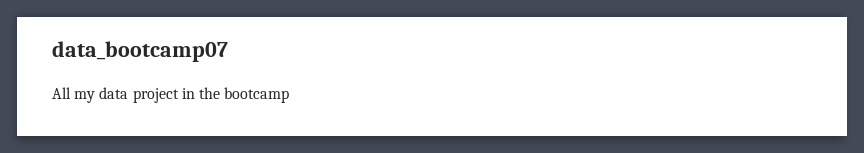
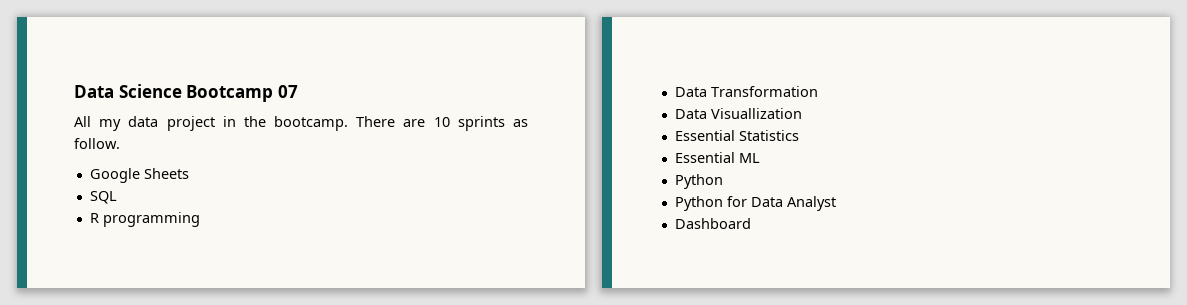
- data_bootcamp07
+ Data Science Bootcamp 07
- All my data project in the bootcamp
+ All my data project in the bootcamp. There are 10 sprints as follow.
+ Google Sheets
+ SQL
+ R programming
+ Data Transformation
+ Data Visuallization
+ Essential Statistics
+ Essential ML
+ Python
+ Python for Data Analyst
+ Dashboard

